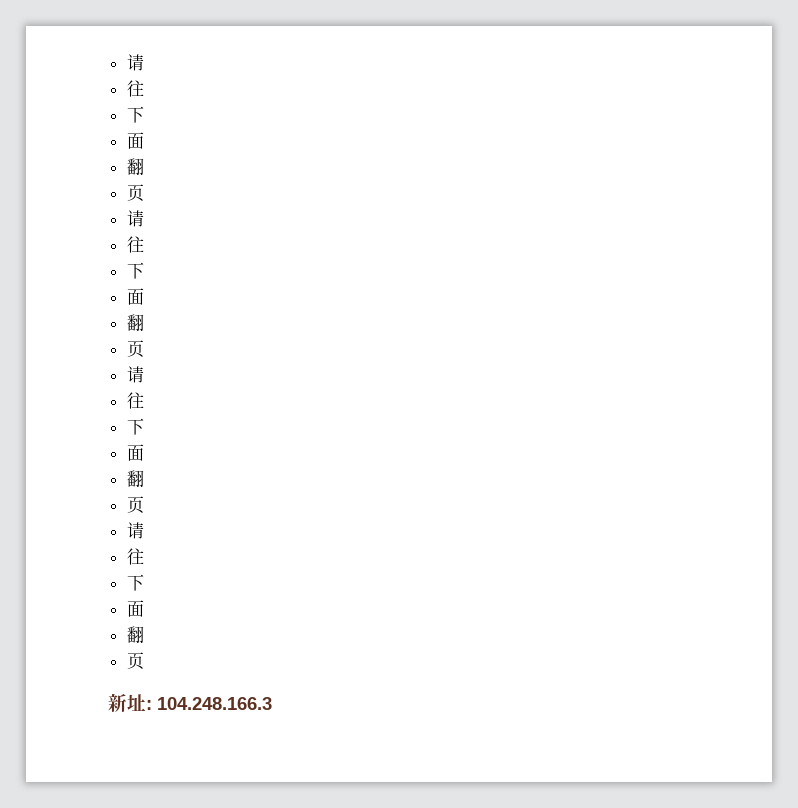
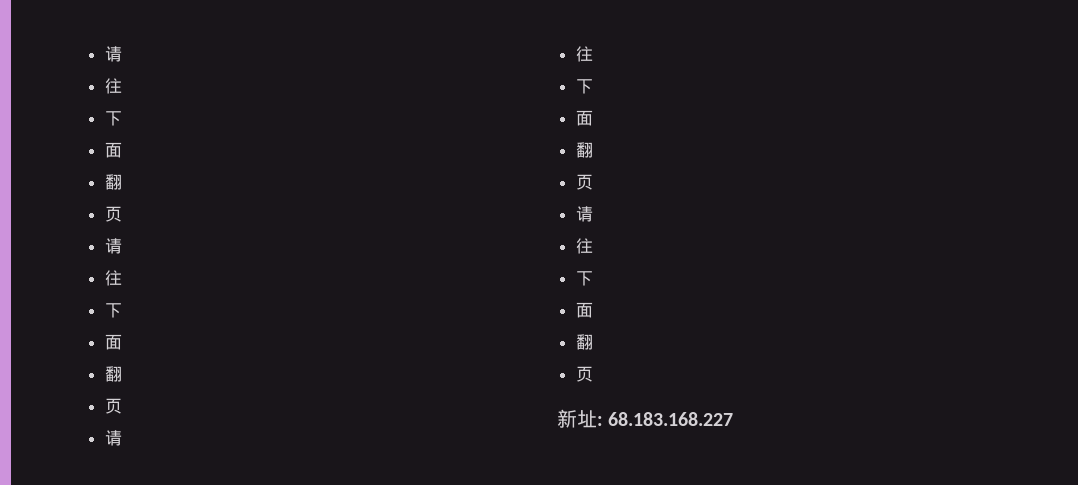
- 新址: 104.248.166.3
+ 新址: 68.183.168.227

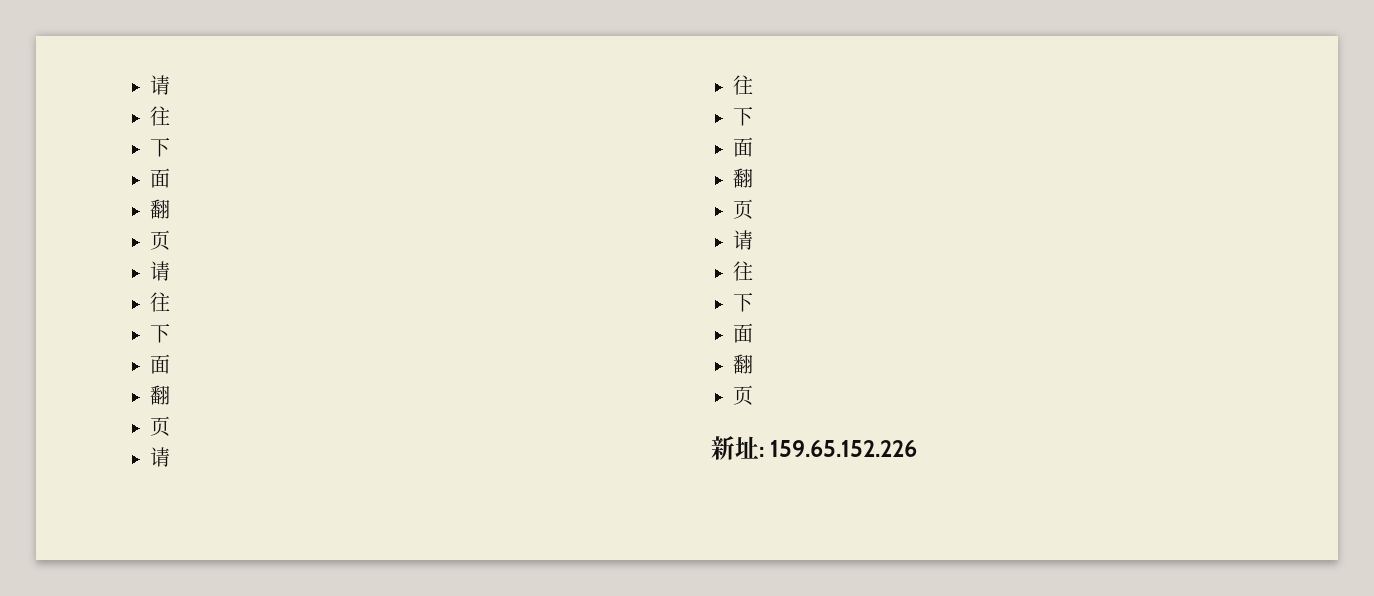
- 新址: 68.183.168.227
+ 新址: 159.65.152.226

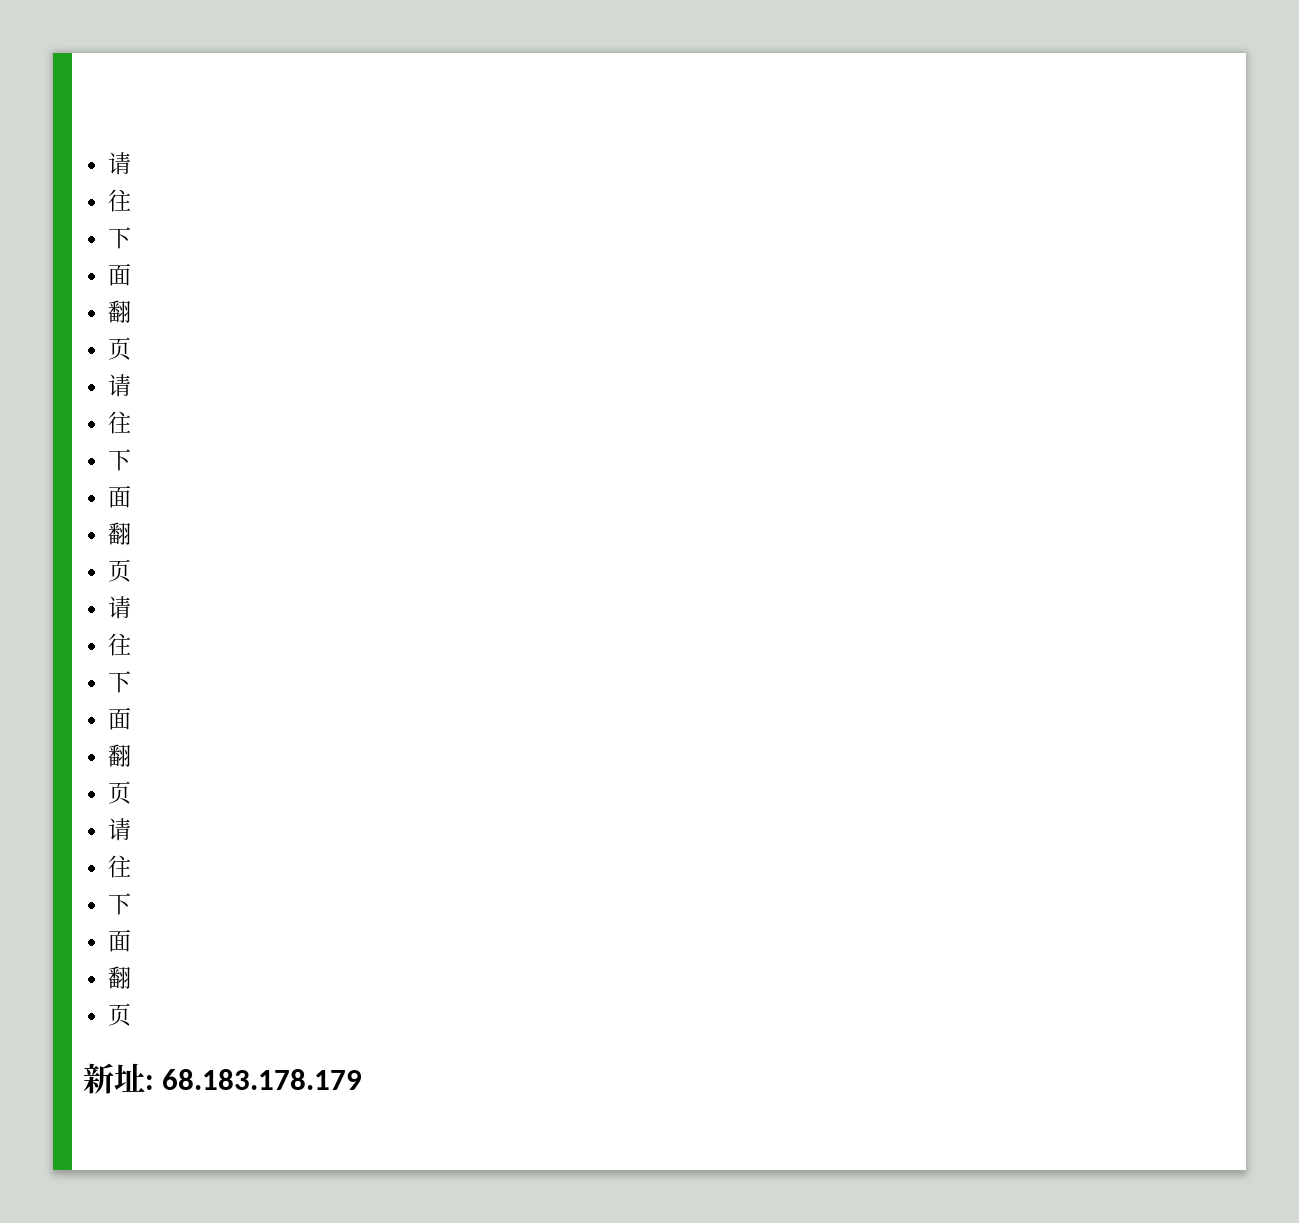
- 新址: 159.65.152.226
+ 新址: 68.183.178.179

